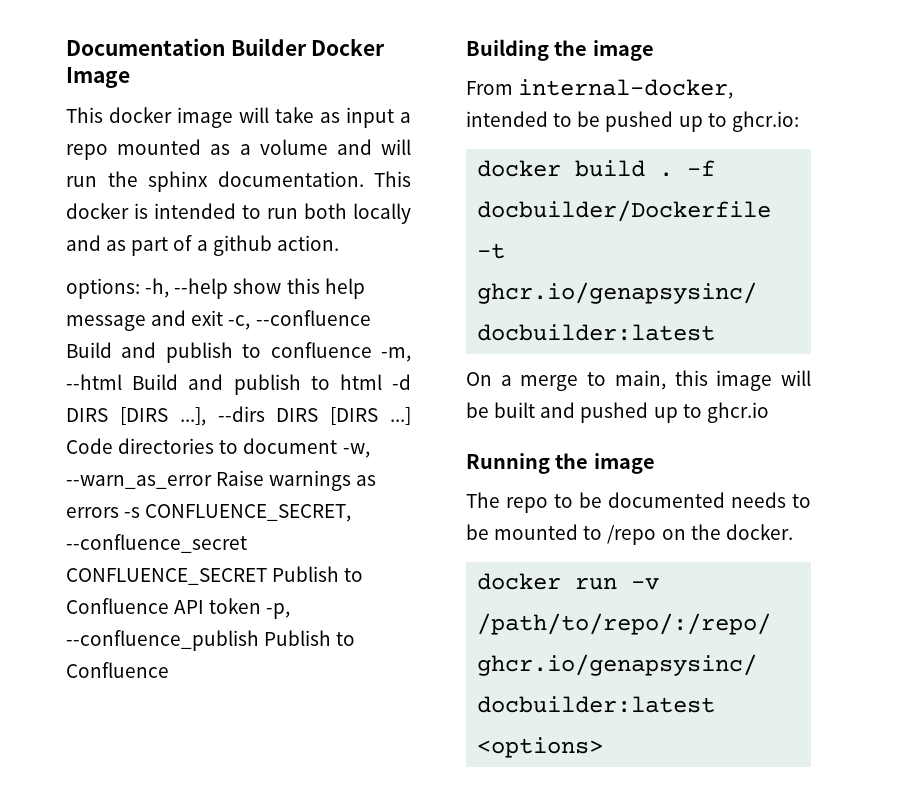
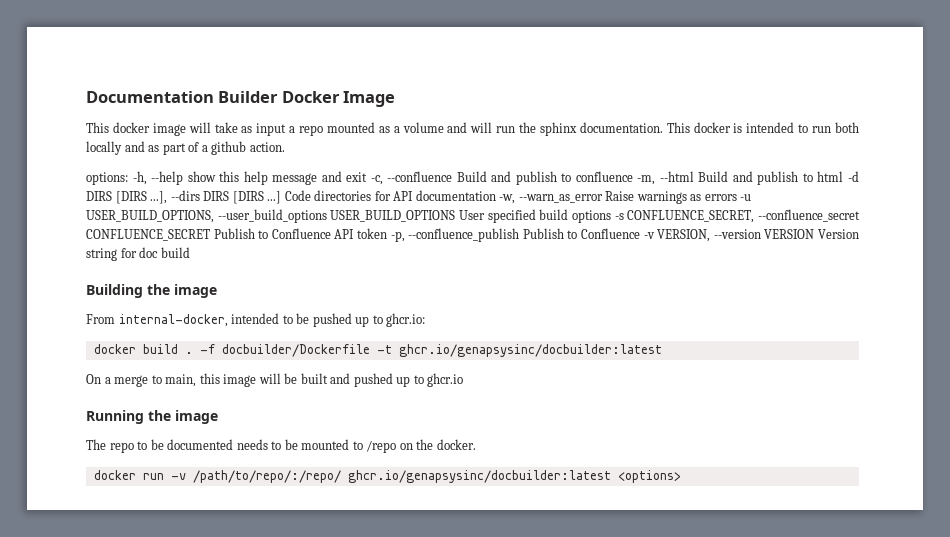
- Code directories to document -w, --warn_as_error Raise warnings as errors -s CONFLUENCE_SECRET, --confluence_secret CONFLUENCE_SECRET Publish to Confluence API token -p, --confluence_publish Publish to Confluence
+ Code directories for API documentation -w, --warn_as_error Raise warnings as errors -u USER_BUILD_OPTIONS, --user_build_options USER_BUILD_OPTIONS User specified build options -s CONFLUENCE_SECRET, --confluence_secret CONFLUENCE_SECRET Publish to Confluence API token -p, --confluence_publish Publish to Confluence -v VERSION, --version VERSION Version string for doc build

